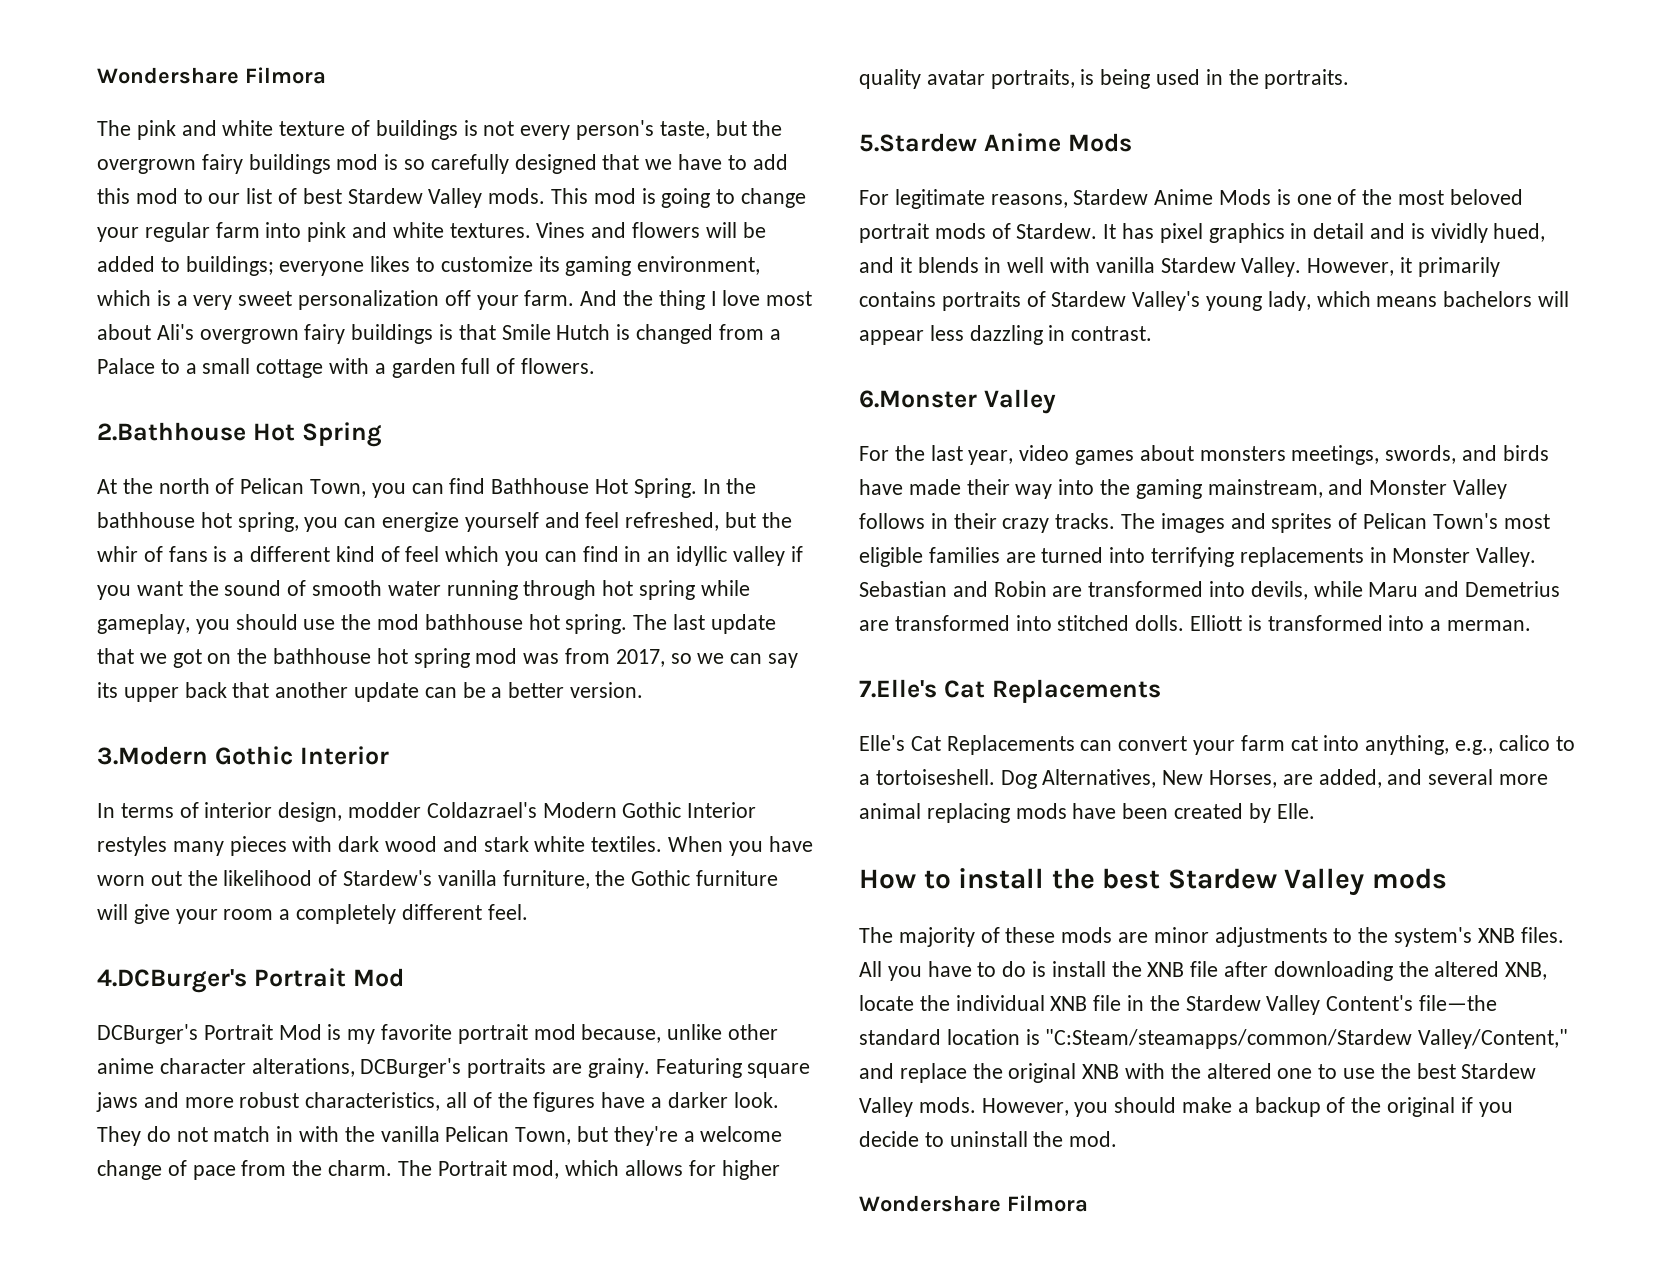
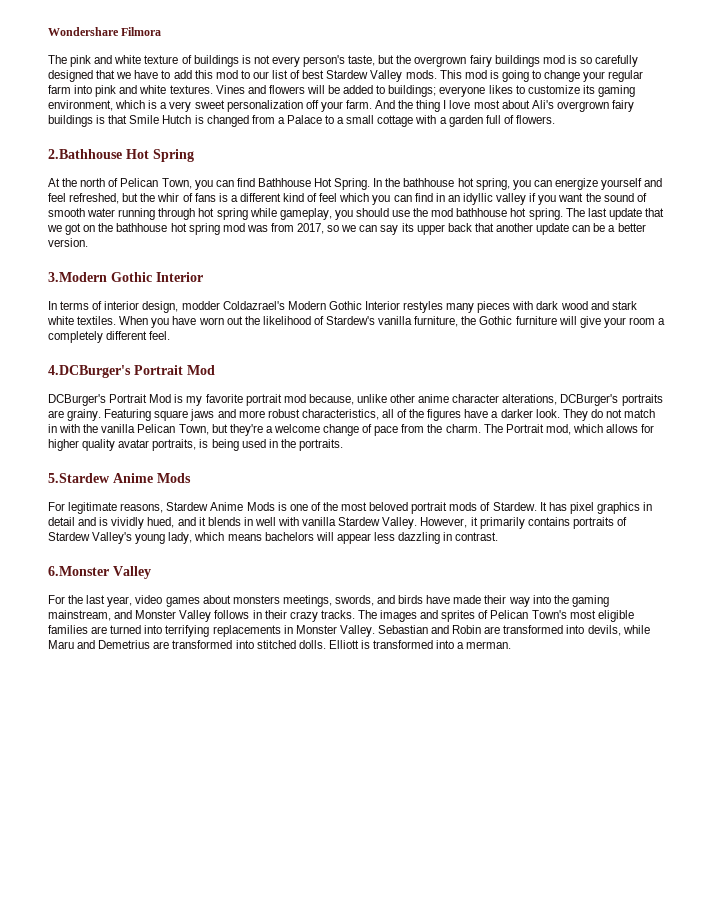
- 7.Elle's Cat Replacements
- Elle's Cat Replacements can convert your farm cat into anything, e.g., calico to a tortoiseshell. Dog Alternatives, New Horses, are added, and several more animal replacing mods have been created by Elle.
- How to install the best Stardew Valley mods
- The majority of these mods are minor adjustments to the system's XNB files. All you have to do is install the XNB file after downloading the altered XNB, locate the individual XNB file in the Stardew Valley Content's file—the standard location is "C:Steam/steamapps/common/Stardew Valley/Content," and replace the original XNB with the altered one to use the best Stardew Valley mods. However, you should make a backup of the original if you decide to uninstall the mod.
- Wondershare Filmora

